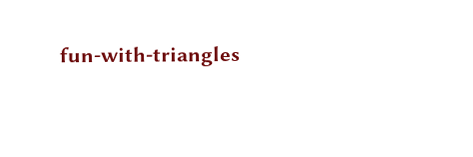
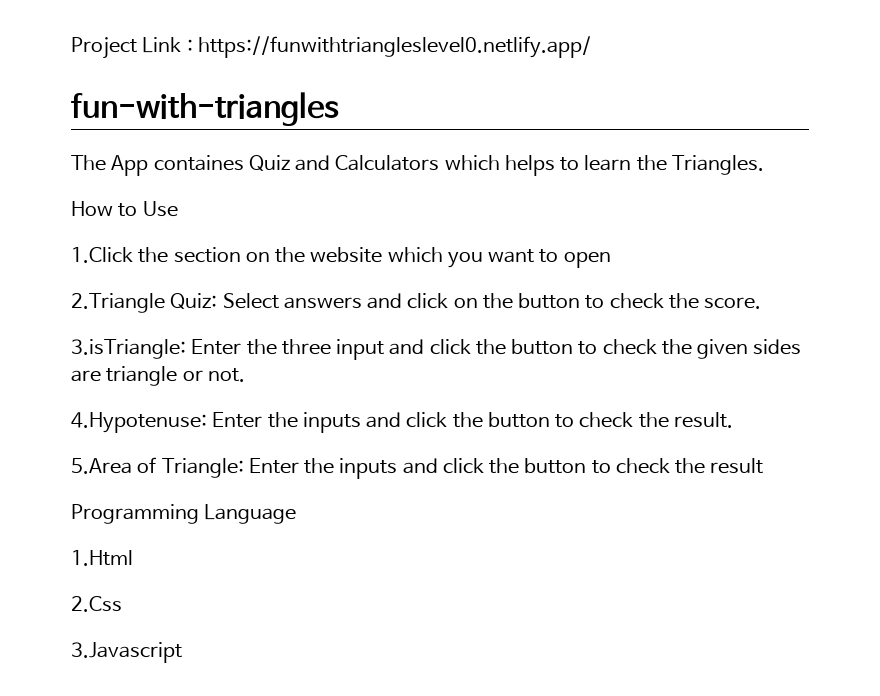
+ Project Link : https://funwithtriangleslevel0.netlify.app/
  fun-with-triangles
+ The App containes Quiz and Calculators which helps to learn the Triangles.
+ How to Use
+ 1.Click the section on the website which you want to open
+ 2.Triangle Quiz: Select answers and click on the button to check the score.
+ 3.isTriangle: Enter the three input and click the button to check the given sides are triangle or not.
+ 4.Hypotenuse: Enter the inputs and click the button to check the result.
+ 5.Area of Triangle: Enter the inputs and click the button to check the result
+ Programming Language
+ 1.Html
+ 2.Css
+ 3.Javascript

